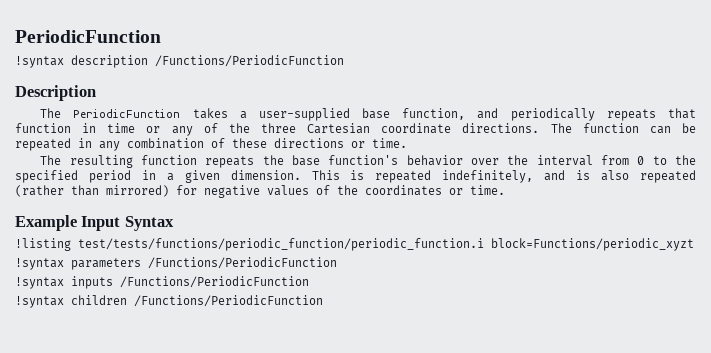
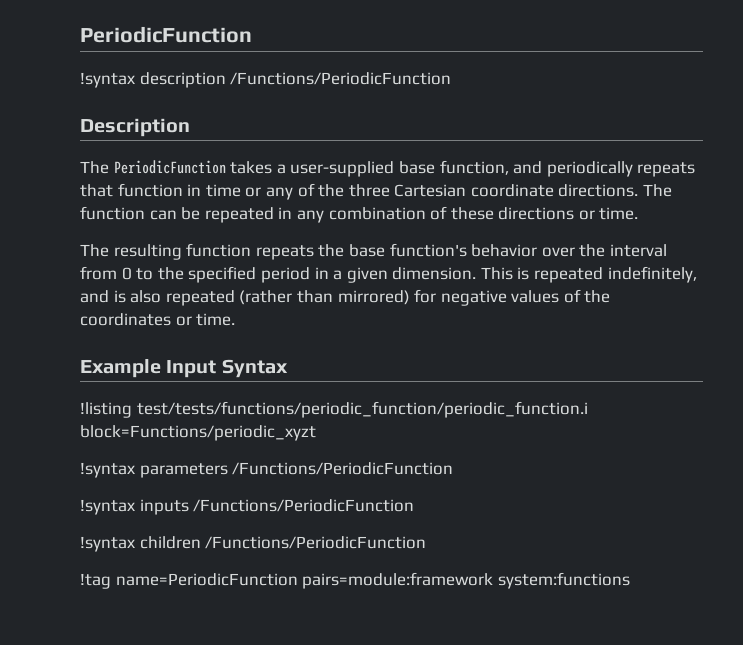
+ !tag name=PeriodicFunction pairs=module:framework system:functions

